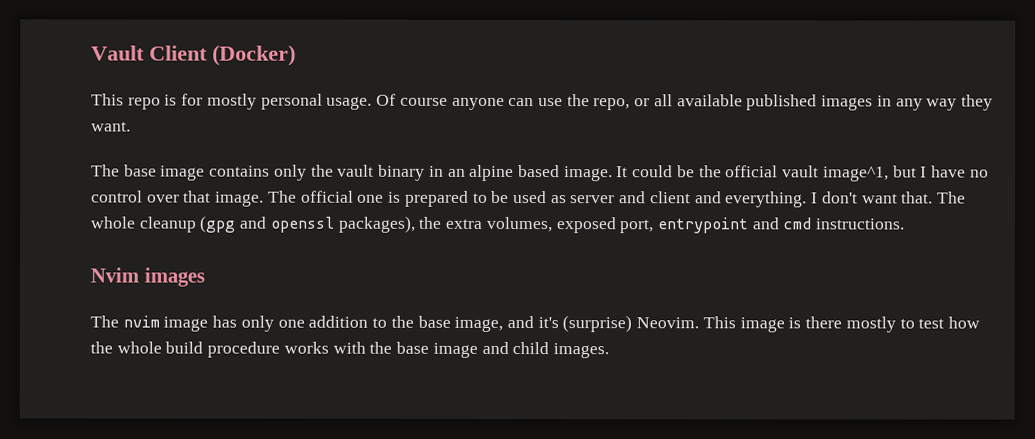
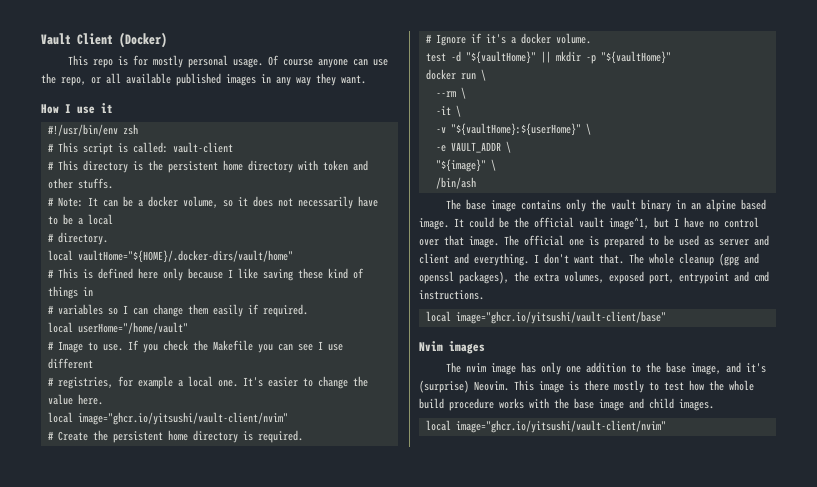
+ How I use it
+ #!/usr/bin/env zsh
+ # This script is called: vault-client
+ # This directory is the persistent home directory with token and other stuffs.
+ # Note: It can be a docker volume, so it does not necessarily have to be a local
+ # directory.
+ local vaultHome="${HOME}/.docker-dirs/vault/home"
+ # This is defined here only because I like saving these kind of things in
+ # variables so I can change them easily if required.
+ local userHome="/home/vault"
+ # Image to use. If you check the Makefile you can see I use different
+ # registries, for example a local one. It's easier to change the value here.
+ local image="ghcr.io/yitsushi/vault-client/nvim"
+ # Create the persistent home directory is required.
+ # Ignore if it's a docker volume.
+ test -d "${vaultHome}" || mkdir -p "${vaultHome}"
+ docker run \
+ --rm \
+ -it \
+ -v "${vaultHome}:${userHome}" \
+ -e VAULT_ADDR \
+ "${image}" \
+ /bin/ash
+ local image="ghcr.io/yitsushi/vault-client/base"
  This image is there mostly to test how the whole build procedure works with the base image and child images.
+ local image="ghcr.io/yitsushi/vault-client/nvim"

